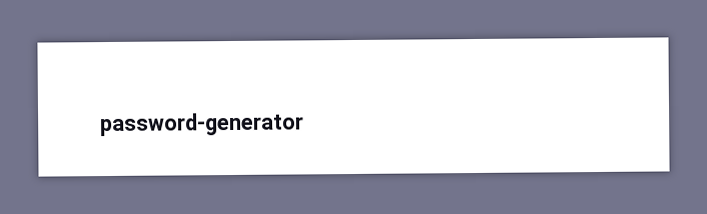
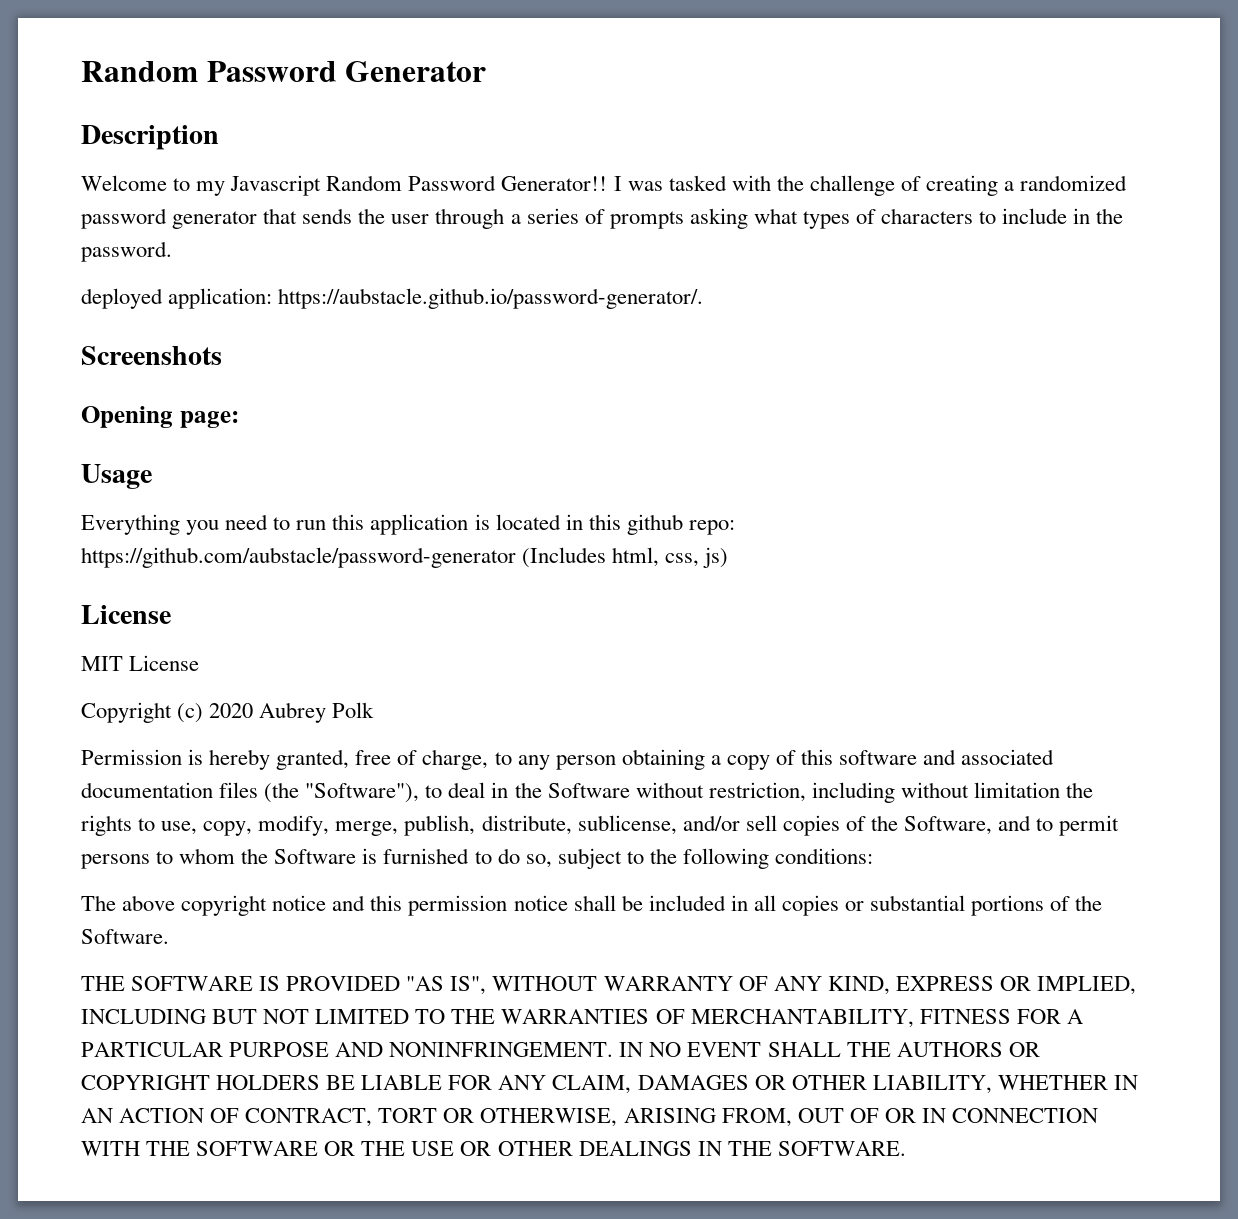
- password-generator
+ Random Password Generator
+ Description
+ Welcome to my Javascript Random Password Generator!! I was tasked with the challenge of creating a randomized password generator that sends the user through a series of prompts asking what types of characters to include in the password.
+ deployed application: https://aubstacle.github.io/password-generator/.
+ Screenshots
+ Opening page:
+ Usage
+ Everything you need to run this application is located in this github repo: https://github.com/aubstacle/password-generator (Includes html, css, js)
+ License
+ MIT License
+ Copyright (c) 2020 Aubrey Polk
+ Permission is hereby granted, free of charge, to any person obtaining a copy of this software and associated documentation files (the "Software"), to deal in the Software without restriction, including without limitation the rights to use, copy, modify, merge, publish, distribute, sublicense, and/or sell copies of the Software, and to permit persons to whom the Software is furnished to do so, subject to the following conditions:
+ The above copyright notice and this permission notice shall be included in all copies or substantial portions of the Software.
+ THE SOFTWARE IS PROVIDED "AS IS", WITHOUT WARRANTY OF ANY KIND, EXPRESS OR IMPLIED, INCLUDING BUT NOT LIMITED TO THE WARRANTIES OF MERCHANTABILITY, FITNESS FOR A PARTICULAR PURPOSE AND NONINFRINGEMENT. IN NO EVENT SHALL THE AUTHORS OR COPYRIGHT HOLDERS BE LIABLE FOR ANY CLAIM, DAMAGES OR OTHER LIABILITY, WHETHER IN AN ACTION OF CONTRACT, TORT OR OTHERWISE, ARISING FROM, OUT OF OR IN CONNECTION WITH THE SOFTWARE OR THE USE OR OTHER DEALINGS IN THE SOFTWARE.

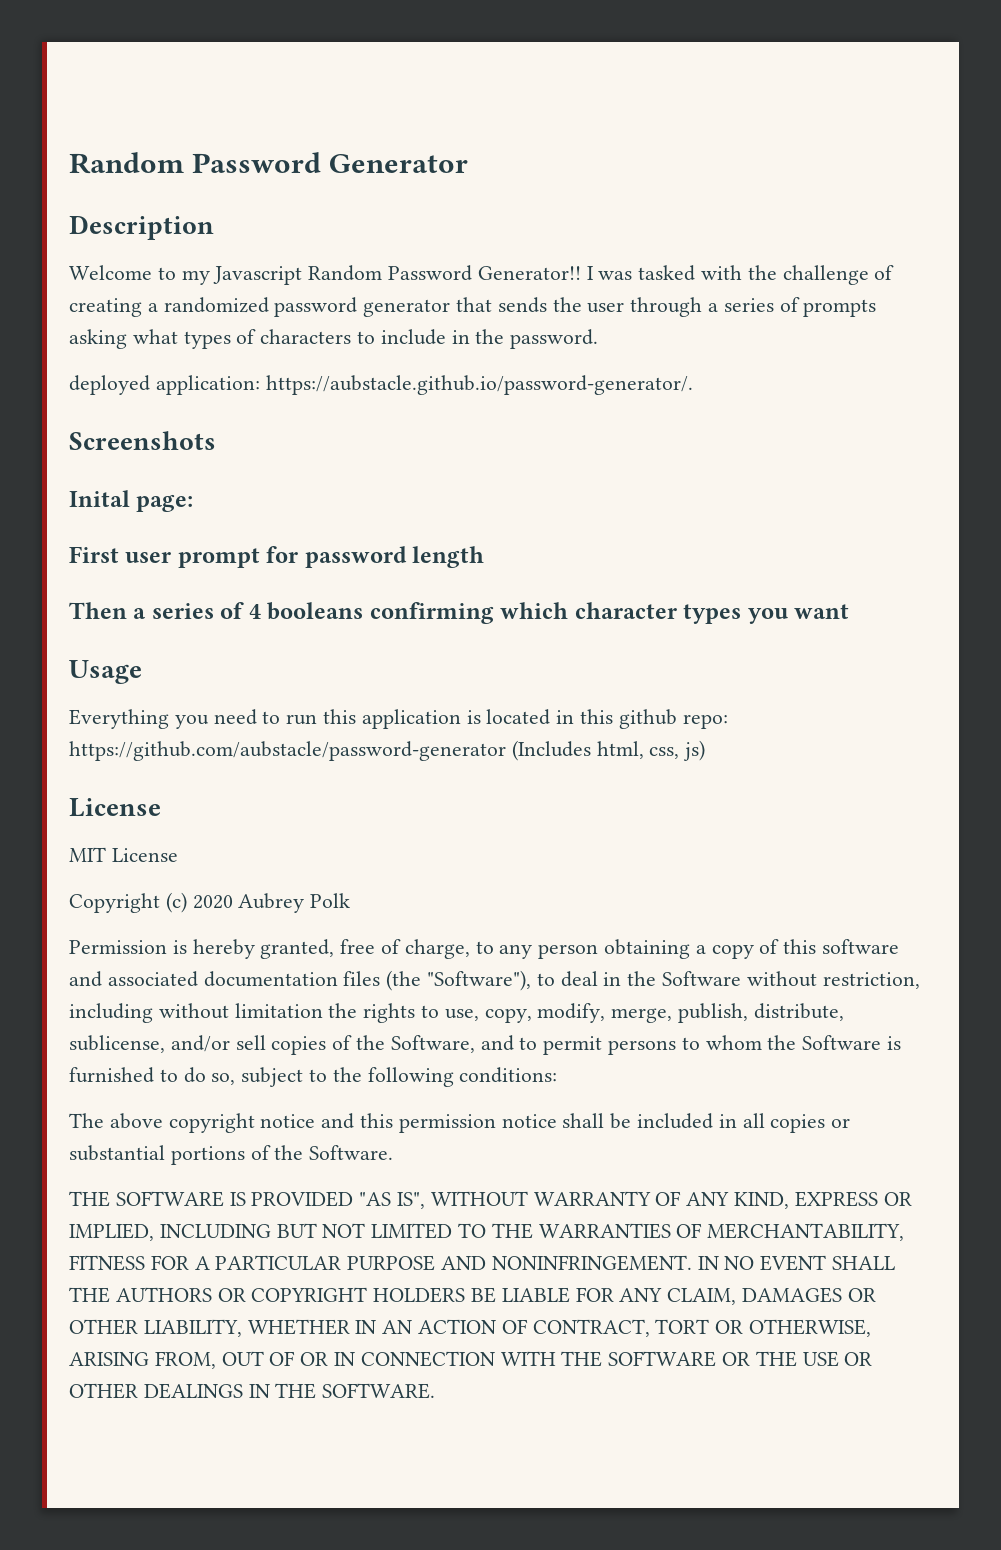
- Opening page:
+ Inital page:
+ First user prompt for password length
+ Then a series of 4 booleans confirming which character types you want

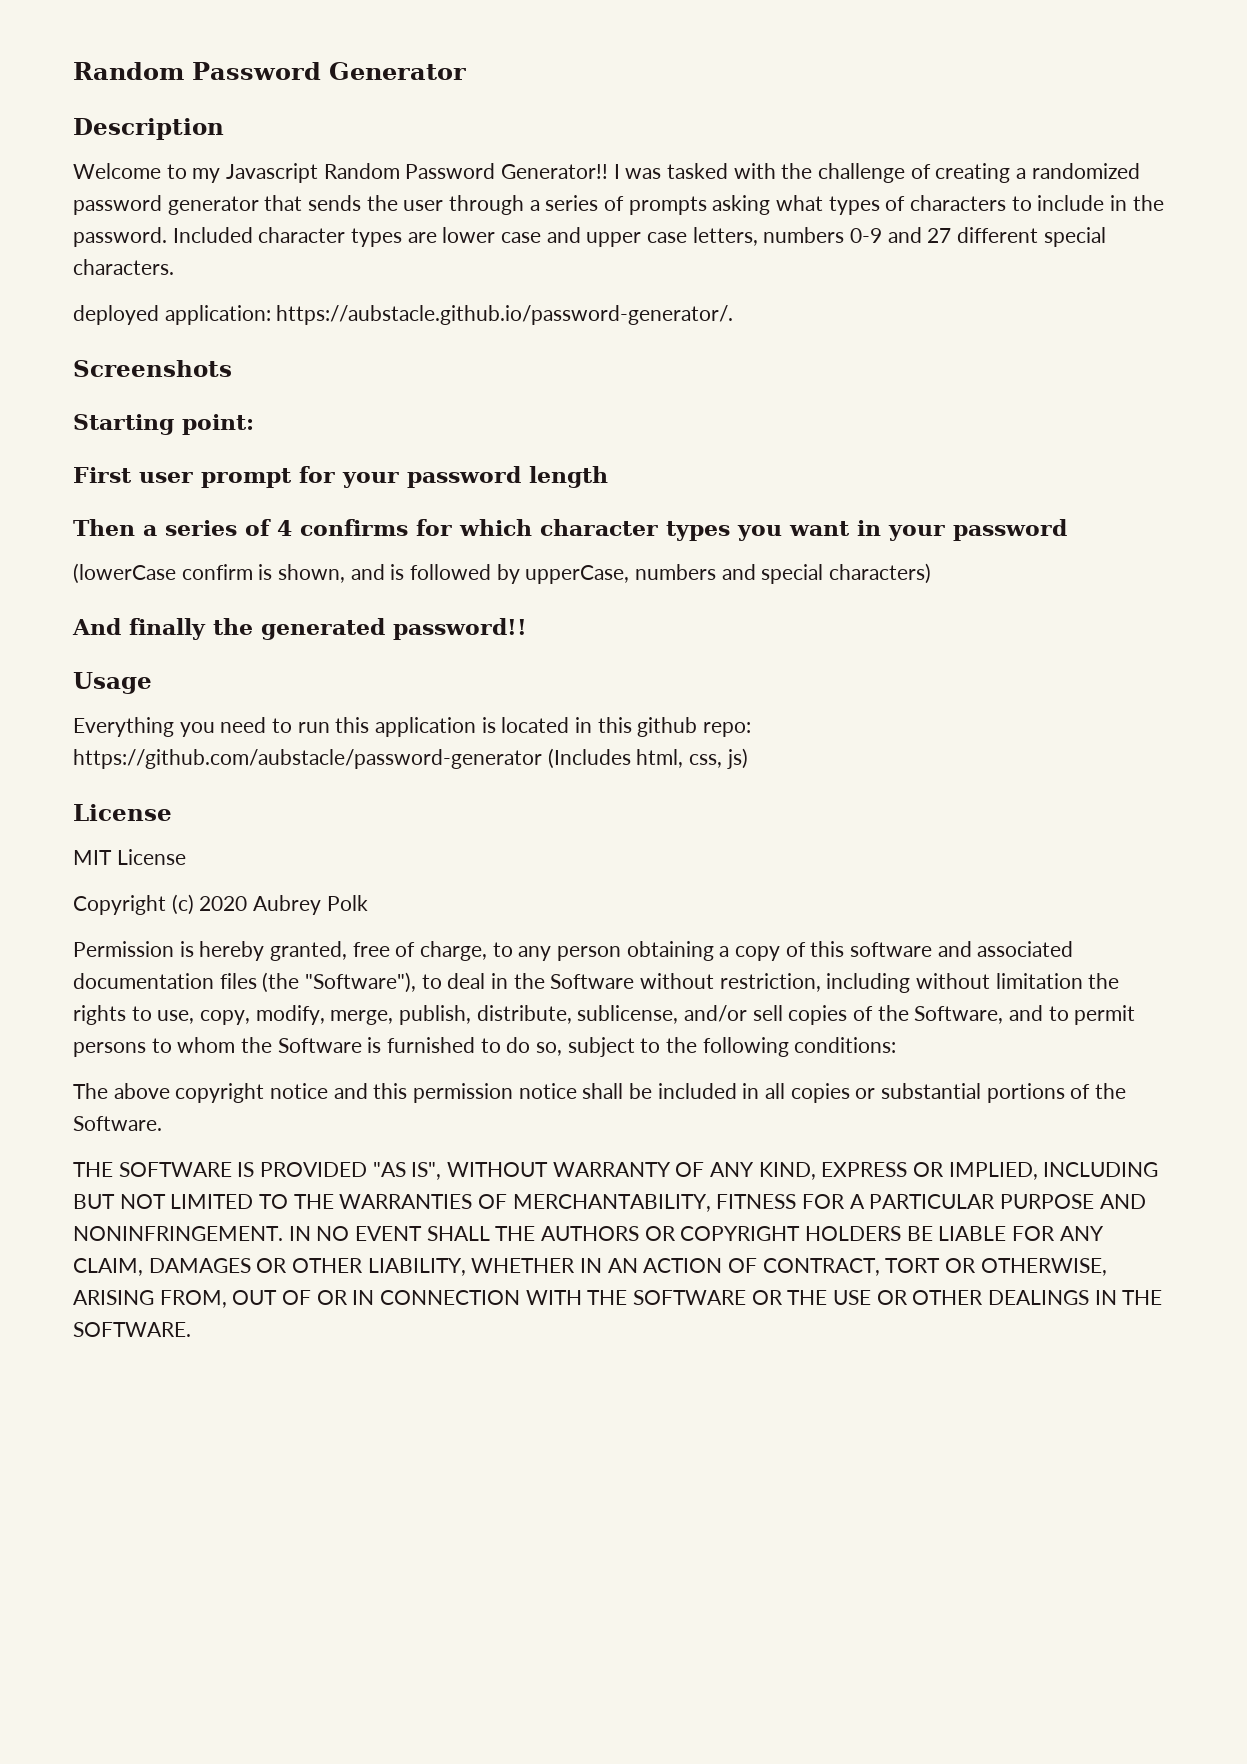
+ Included character types are lower case and upper case letters, numbers 0-9 and 27 different special characters.
- Inital page:
+ Starting point:
- First user prompt for password length
+ First user prompt for your password length
- Then a series of 4 booleans confirming which character types you want
+ Then a series of 4 confirms for which character types you want in your password
+ (lowerCase confirm is shown, and is followed by upperCase, numbers and special characters)
+ And finally the generated password!!

